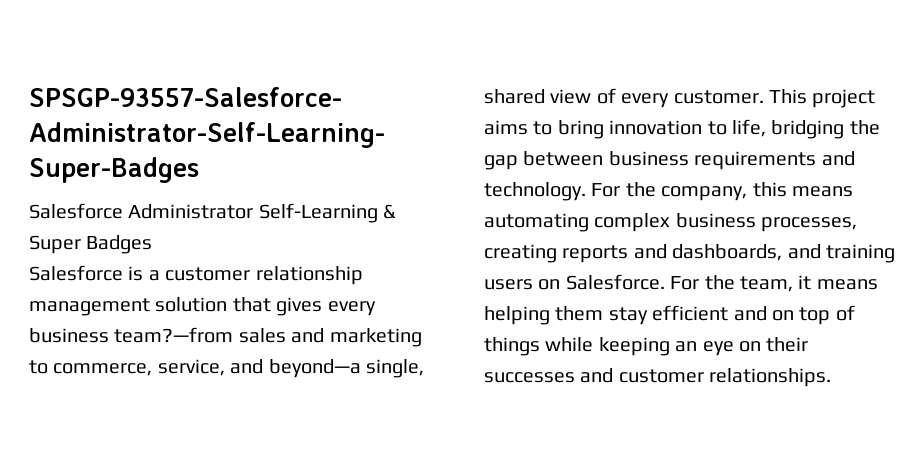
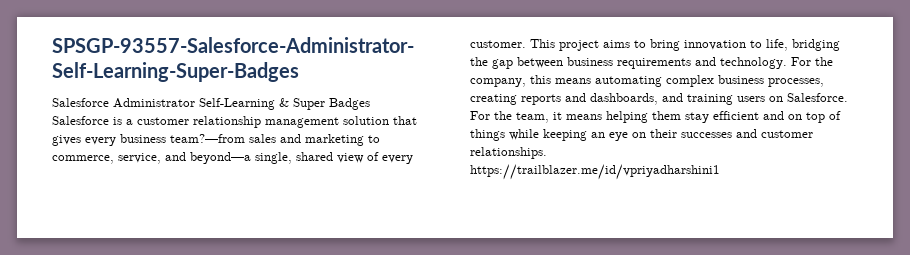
+ https://trailblazer.me/id/vpriyadharshini1

